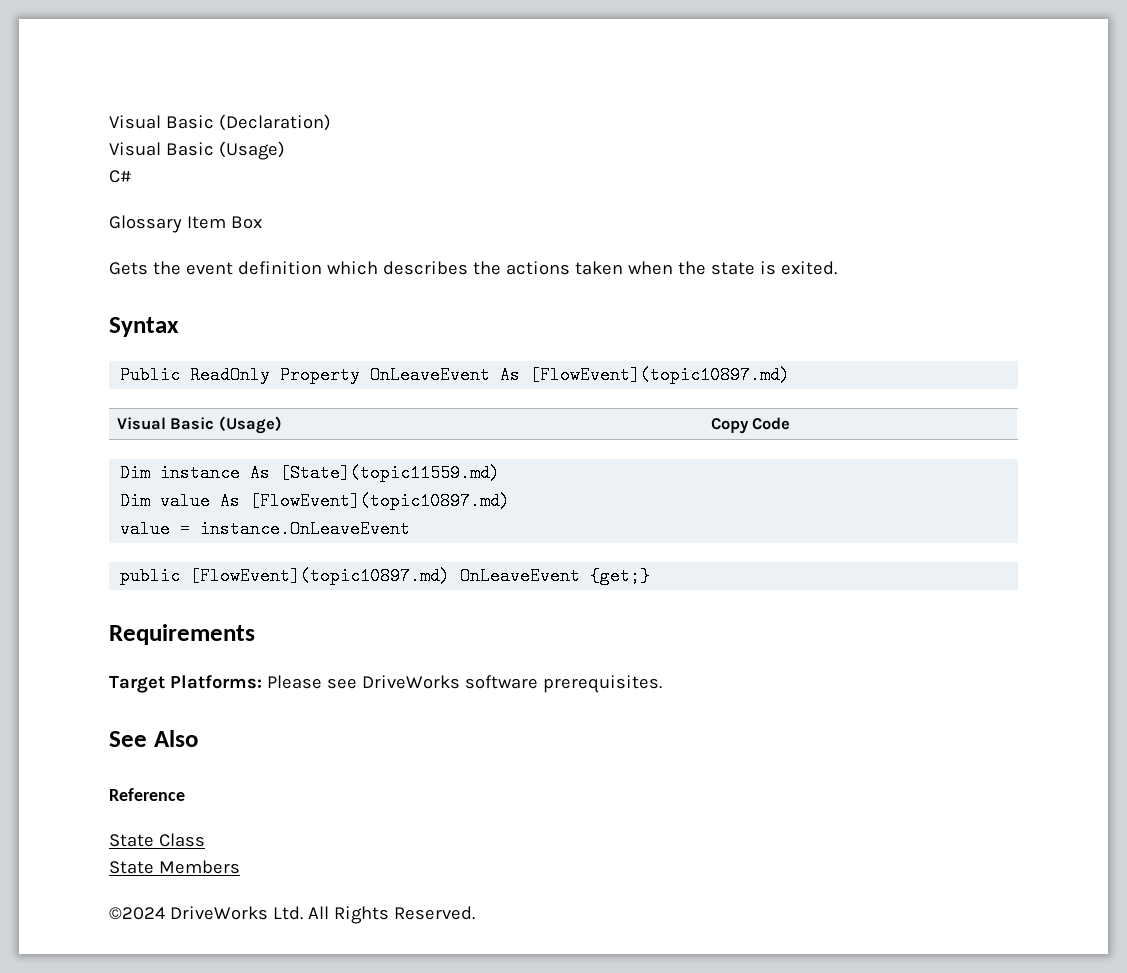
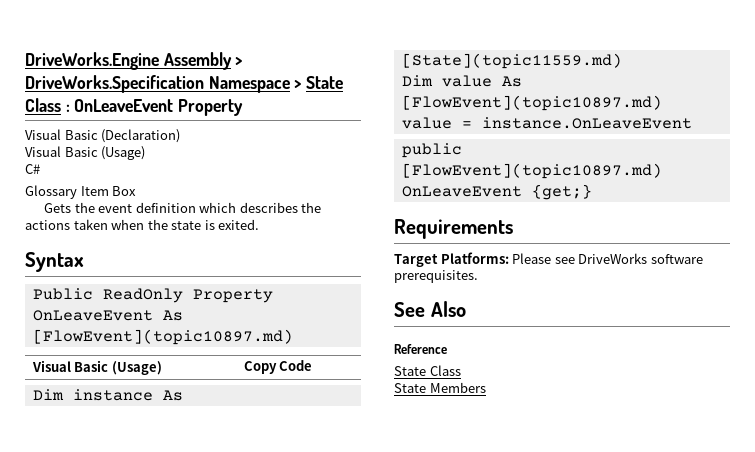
+ DriveWorks.Engine Assembly > DriveWorks.Specification Namespace > State Class : OnLeaveEvent Property
- ©2024 DriveWorks Ltd. All Rights Reserved.

